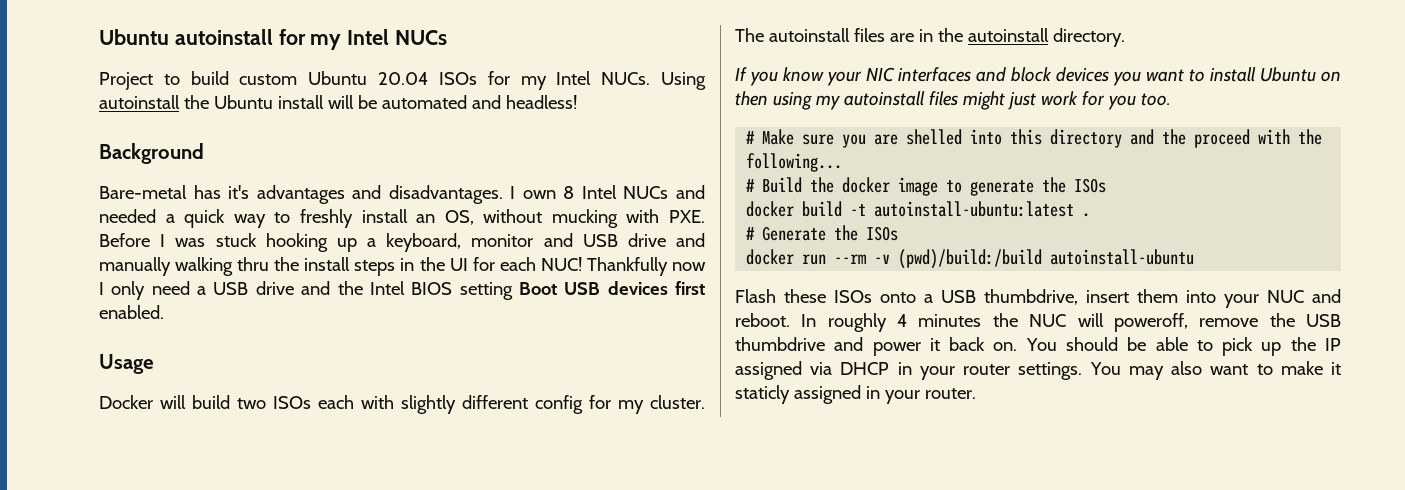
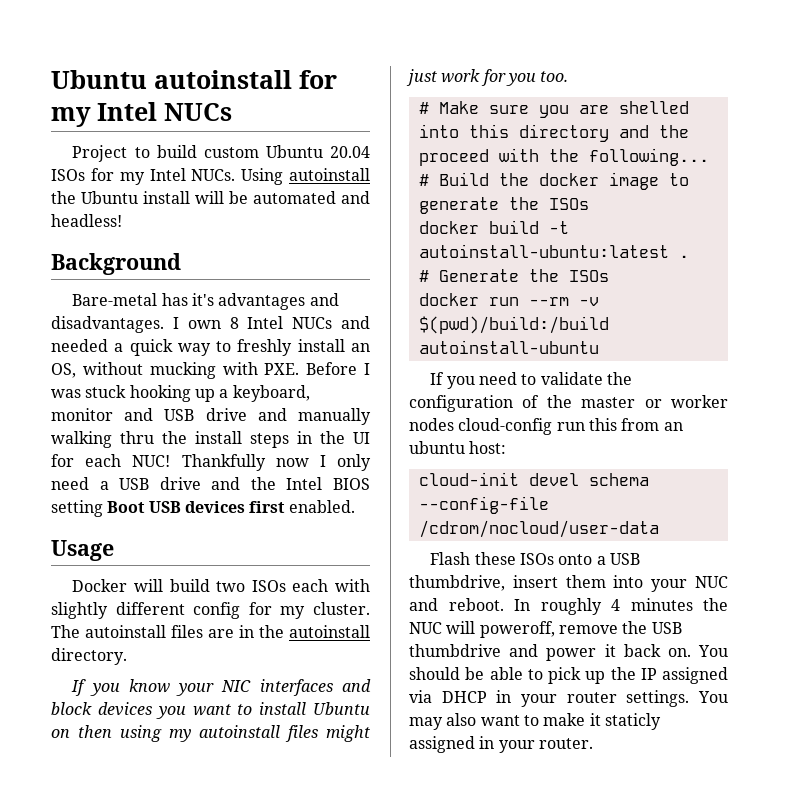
- docker run --rm -v (pwd)/build:/build autoinstall-ubuntu
+ docker run --rm -v $(pwd)/build:/build autoinstall-ubuntu
+ If you need to validate the configuration of the master or worker nodes cloud-config run this from an ubuntu host:
+ cloud-init devel schema --config-file /cdrom/nocloud/user-data

